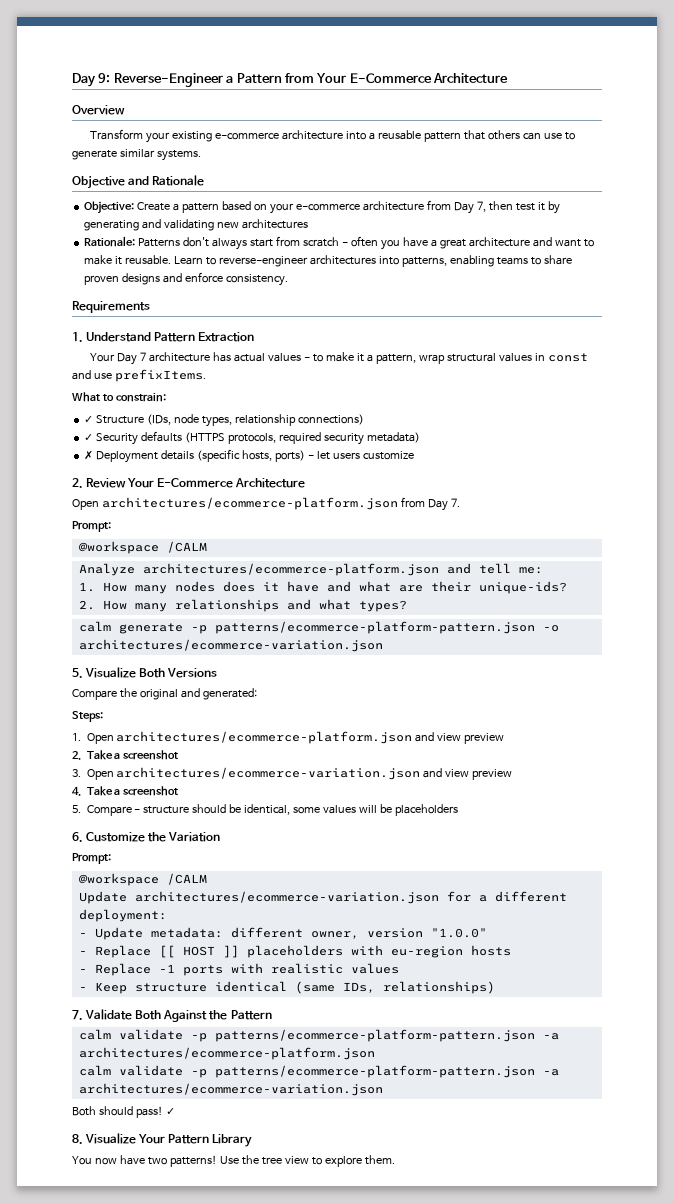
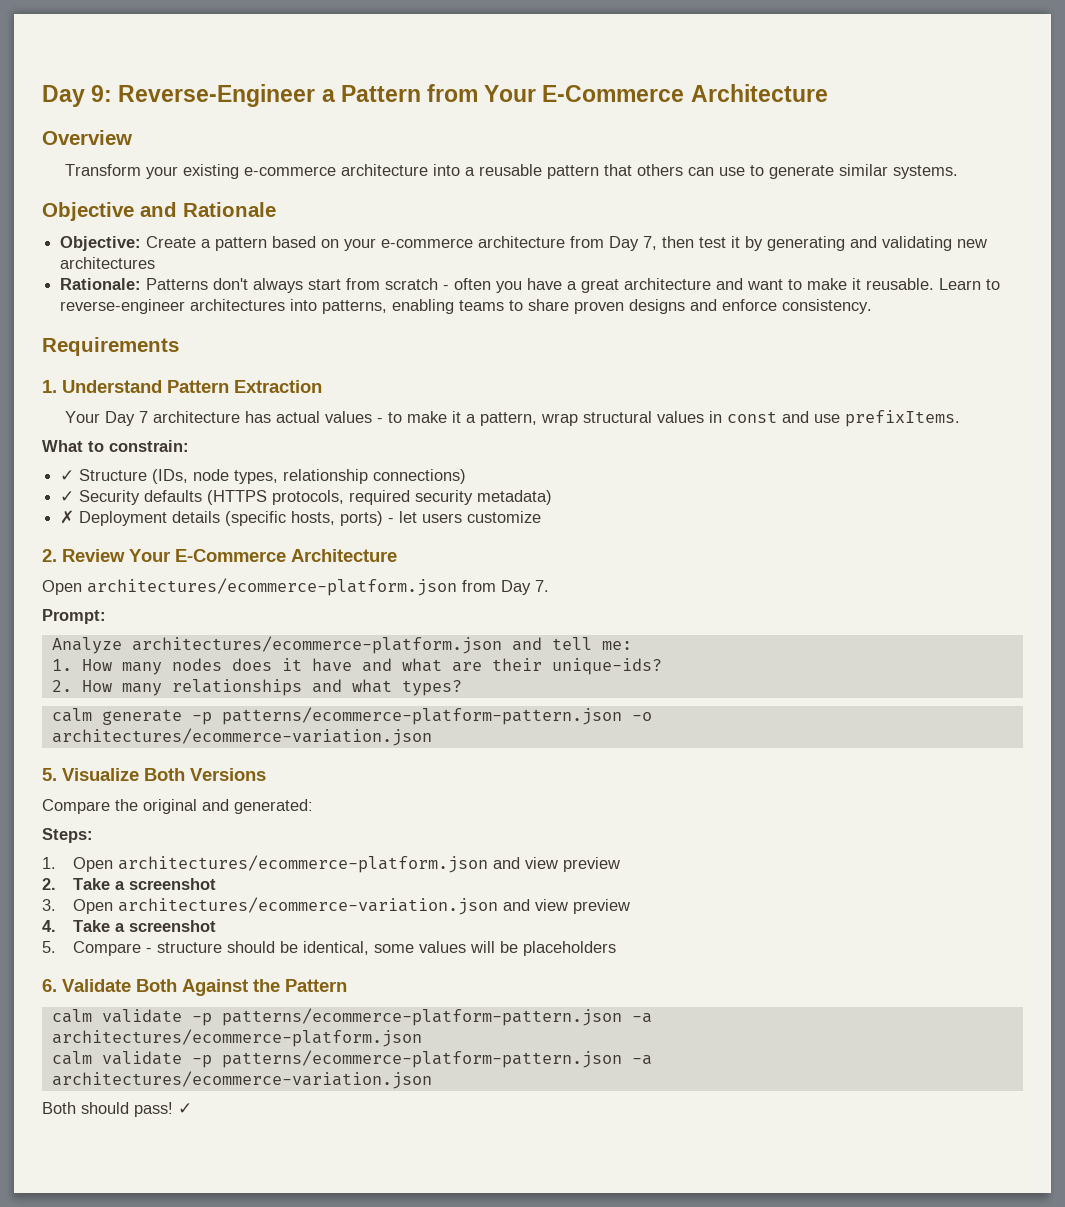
  Open architectures/ecommerce-platform.json from Day 7.
  Prompt:
- @workspace /CALM
- 6. Customize the Variation
- Prompt:
- @workspace /CALM
- Update architectures/ecommerce-variation.json for a different deployment:
- - Update metadata: different owner, version "1.0.0"
- - Replace [[ HOST ]] placeholders with eu-region hosts
- - Replace -1 ports with realistic values
- - Keep structure identical (same IDs, relationships)
- 7. Validate Both Against the Pattern
+ 6. Validate Both Against the Pattern
- 8. Visualize Your Pattern Library
- You now have two patterns! Use the tree view to explore them.

